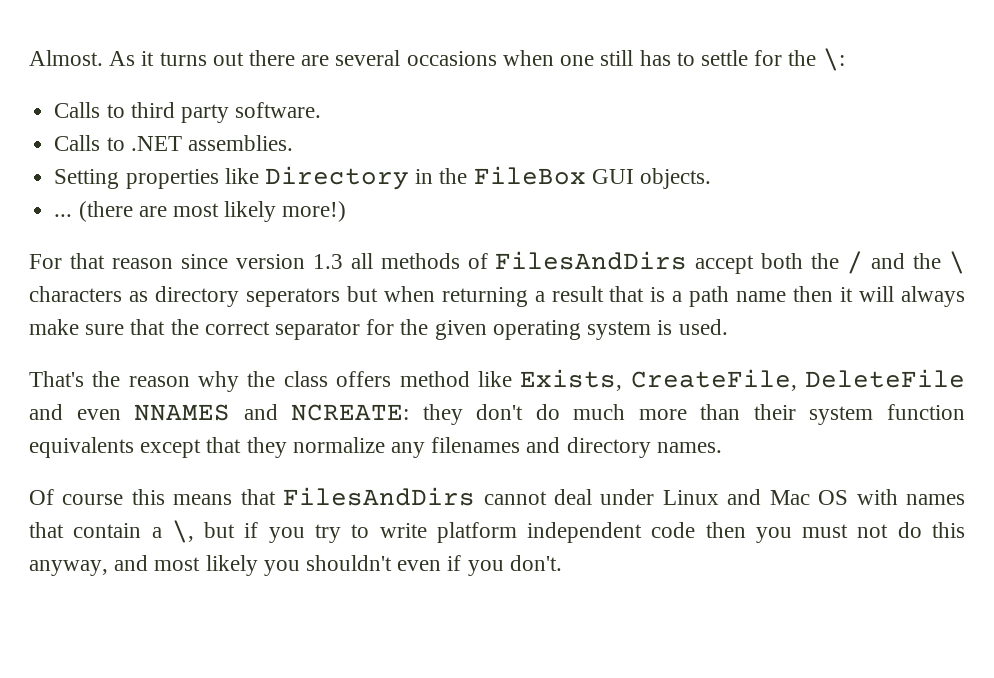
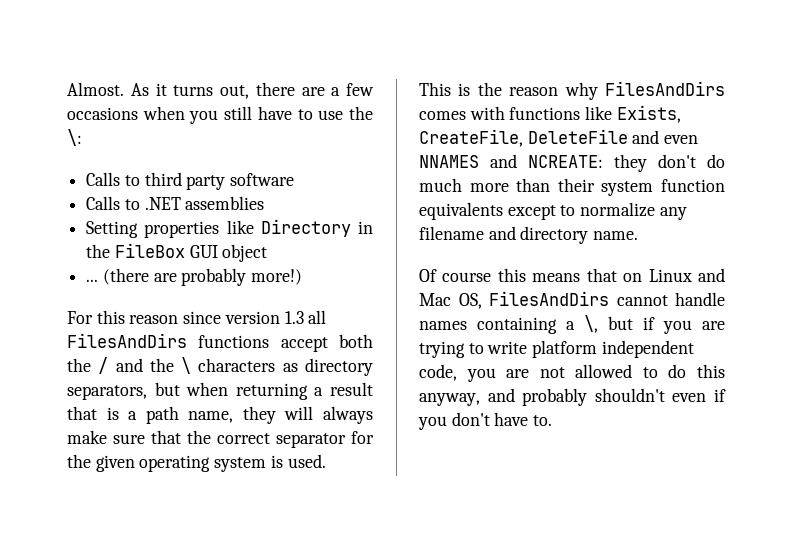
- As it turns out there are several occasions when one still has to settle for the \:
+ As it turns out, there are a few occasions when you still have to use the \:
- Calls to third party software.
+ Calls to third party software
- Calls to .NET assemblies.
+ Calls to .NET assemblies
- Setting properties like Directory in the FileBox GUI objects.
+ Setting properties like Directory in the FileBox GUI object
- (there are most likely more!)
+ (there are probably more!)
- For that reason since version 1.3 all methods of FilesAndDirs accept both the / and the \ characters as directory seperators but when returning a result that is a path name then it will always make sure that the correct separator for the given operating system is used.
+ For this reason since version 1.3 all FilesAndDirs functions accept both the / and the \ characters as directory separators, but when returning a result that is a path name, they will always make sure that the correct separator for the given operating system is used.
- That's the reason why the class offers method like Exists, CreateFile, DeleteFile and even NNAMES and NCREATE: they don't do much more than their system function equivalents except that they normalize any filenames and directory names.
+ This is the reason why FilesAndDirs comes with functions like Exists, CreateFile, DeleteFile and even NNAMES and NCREATE: they don't do much more than their system function equivalents except to normalize any filename and directory name.
- Of course this means that FilesAndDirs cannot deal under Linux and Mac OS with names that contain a \, but if you try to write platform independent code then you must not do this anyway, and most likely you shouldn't even if you don't.
+ Of course this means that on Linux and Mac OS, FilesAndDirs cannot handle names containing a \, but if you are trying to write platform independent code, you are not allowed to do this anyway, and probably shouldn't even if you don't have to.

